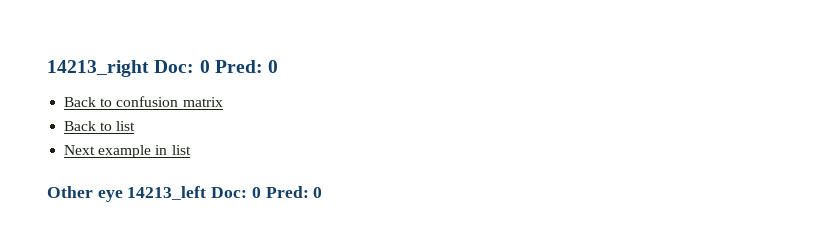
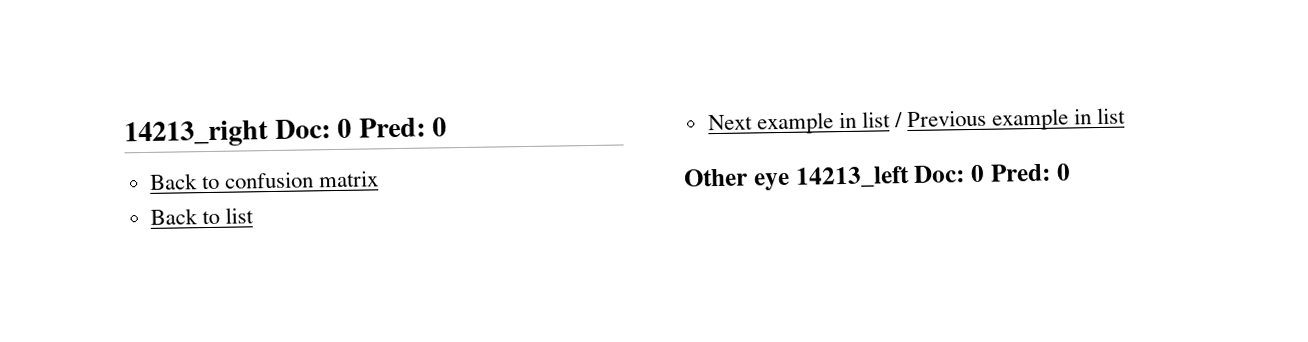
- Next example in list
+ Next example in list / Previous example in list

